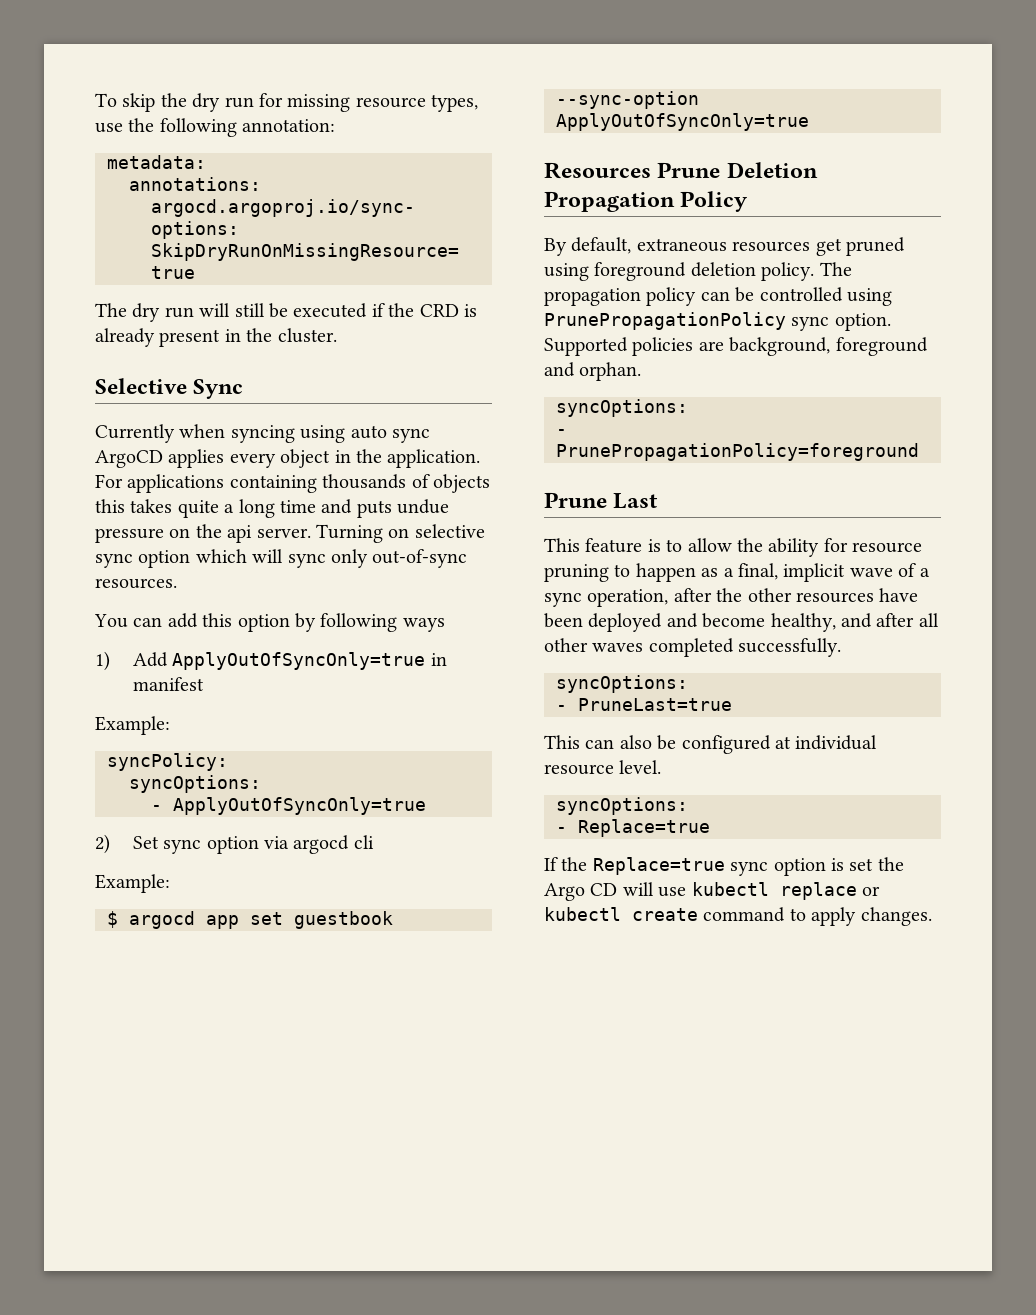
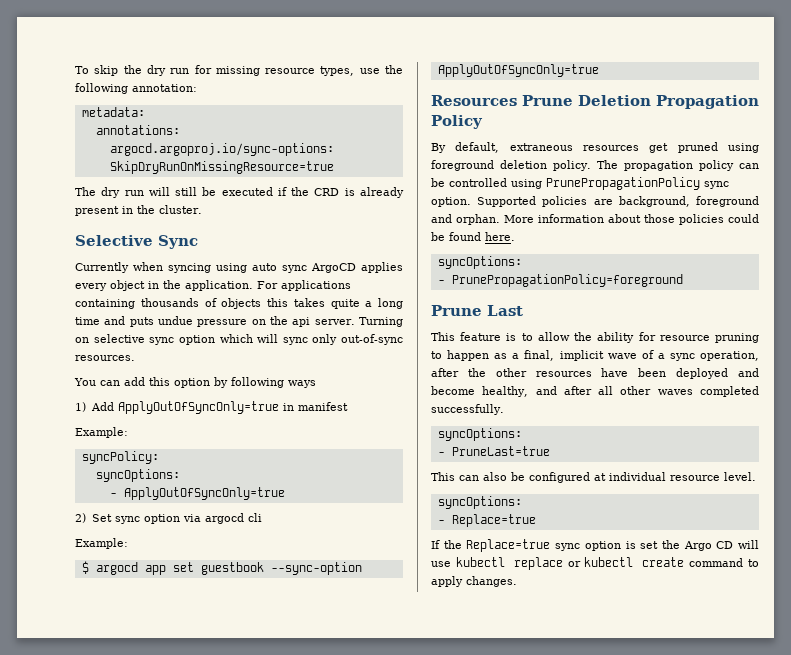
+ More information about those policies could be found here.

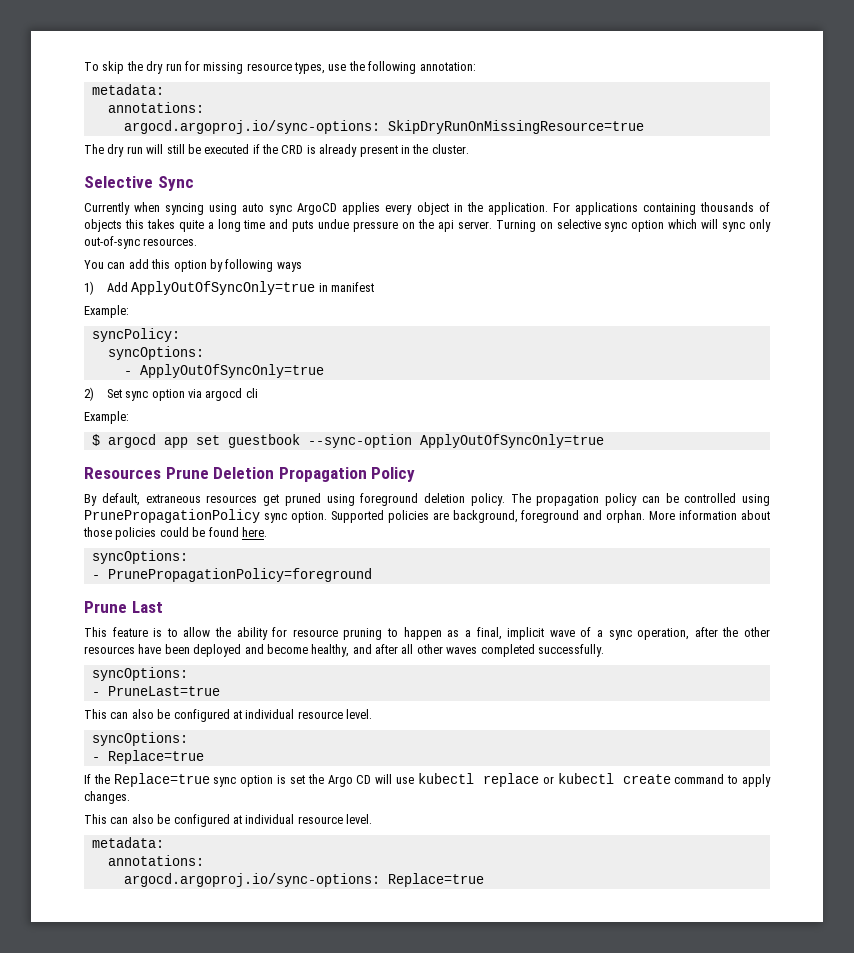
  If the Replace=true sync option is set the Argo CD will use kubectl replace or kubectl create command to apply changes.
+ This can also be configured at individual resource level.
+ metadata:
+ annotations:
+ argocd.argoproj.io/sync-options: Replace=true

